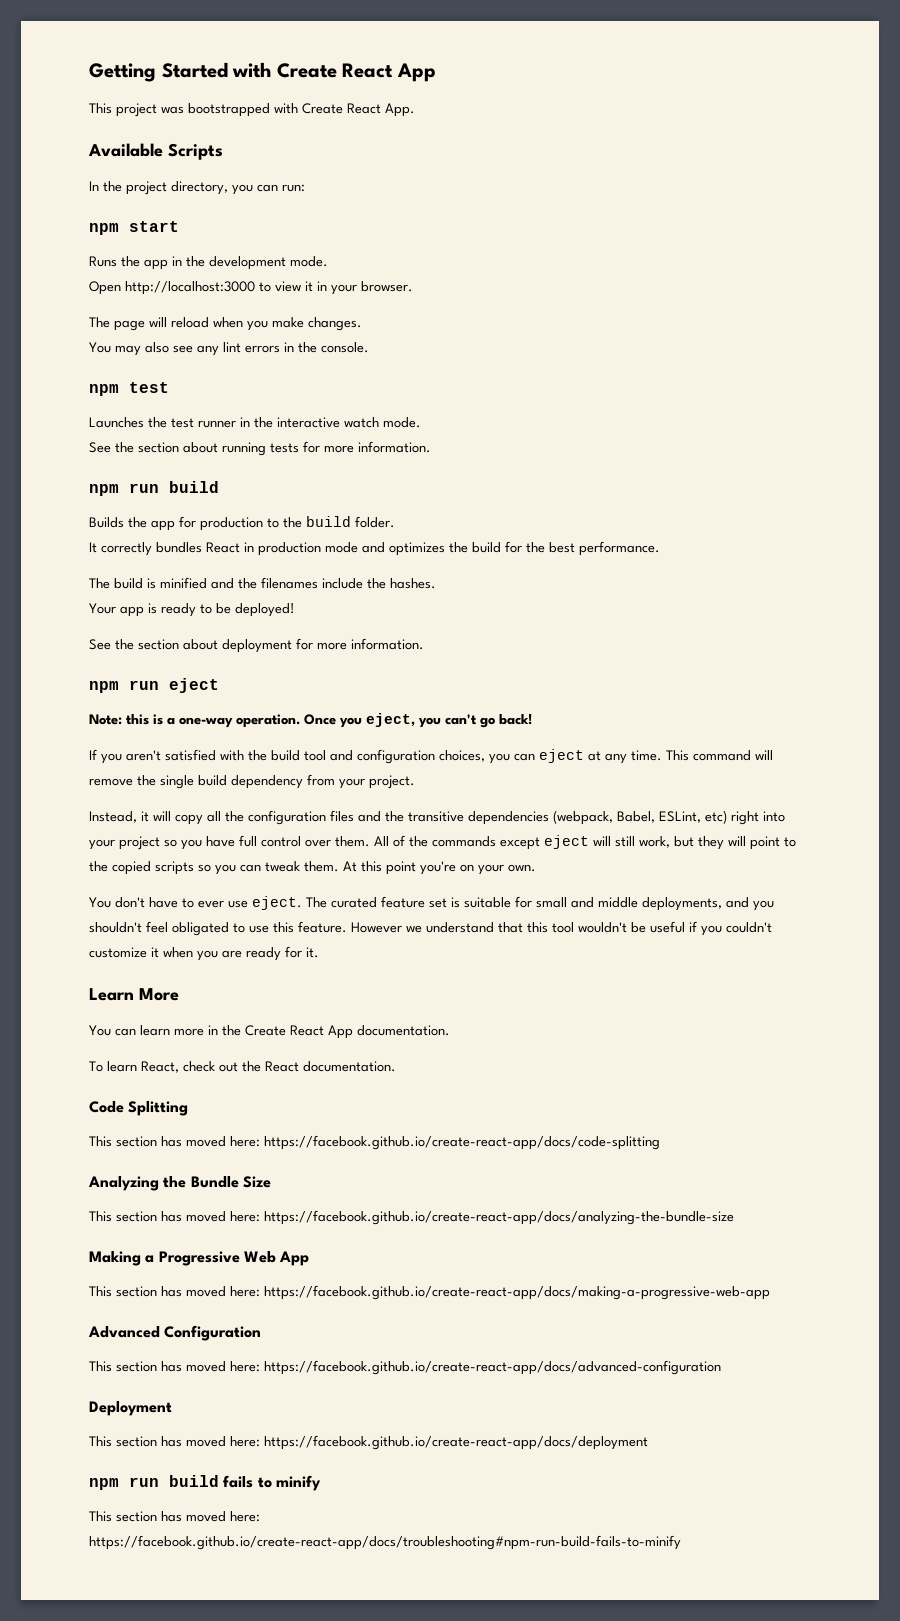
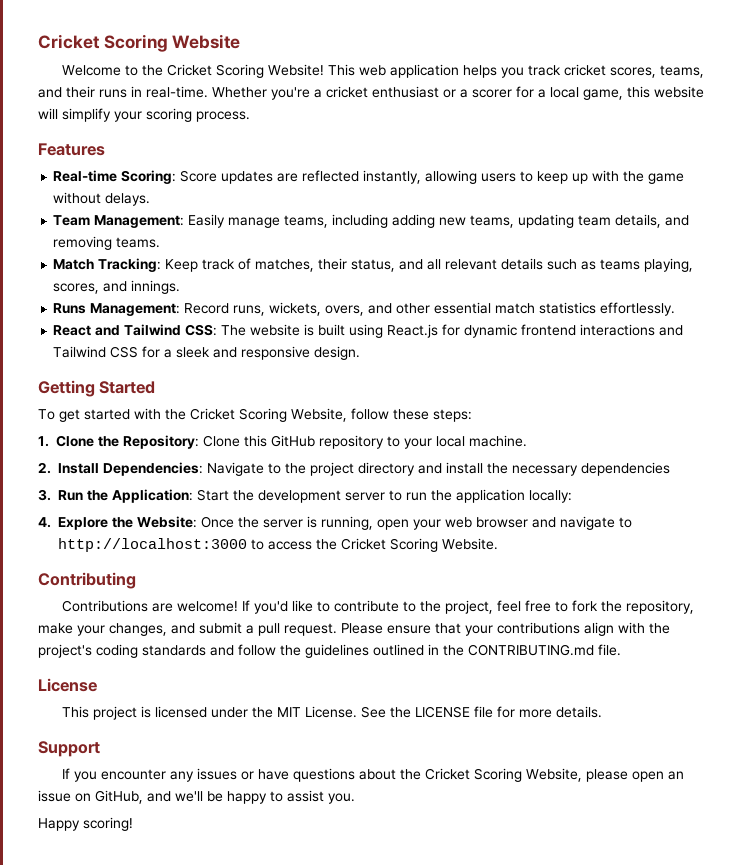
- Getting Started with Create React App
- This project was bootstrapped with Create React App.
- Available Scripts
- In the project directory, you can run:
- npm start
- Runs the app in the development mode.
- Open http://localhost:3000 to view it in your browser.
- The page will reload when you make changes.
- You may also see any lint errors in the console.
- npm test
- Launches the test runner in the interactive watch mode.
- See the section about running tests for more information.
- npm run build
- Builds the app for production to the build folder.
- It correctly bundles React in production mode and optimizes the build for the best performance.
- The build is minified and the filenames include the hashes.
- Your app is ready to be deployed!
- See the section about deployment for more information.
- npm run eject
- Note: this is a one-way operation. Once you eject, you can't go back!
- If you aren't satisfied with the build tool and configuration choices, you can eject at any time. This command will remove the single build dependency from your project.
- Instead, it will copy all the configuration files and the transitive dependencies (webpack, Babel, ESLint, etc) right into your project so you have full control over them. All of the commands except eject will still work, but they will point to the copied scripts so you can tweak them. At this point you're on your own.
- You don't have to ever use eject. The curated feature set is suitable for small and middle deployments, and you shouldn't feel obligated to use this feature. However we understand that this tool wouldn't be useful if you couldn't customize it when you are ready for it.
- Learn More
- You can learn more in the Create React App documentation.
- To learn React, check out the React documentation.
- Code Splitting
- This section has moved here: https://facebook.github.io/create-react-app/docs/code-splitting
- Analyzing the Bundle Size
- This section has moved here: https://facebook.github.io/create-react-app/docs/analyzing-the-bundle-size
- Making a Progressive Web App
- This section has moved here: https://facebook.github.io/create-react-app/docs/making-a-progressive-web-app
- Advanced Configuration
- This section has moved here: https://facebook.github.io/create-react-app/docs/advanced-configuration
- Deployment
- This section has moved here: https://facebook.github.io/create-react-app/docs/deployment
- npm run build fails to minify
- This section has moved here: https://facebook.github.io/create-react-app/docs/troubleshooting#npm-run-build-fails-to-minify
+ Cricket Scoring Website
+ Welcome to the Cricket Scoring Website! This web application helps you track cricket scores, teams, and their runs in real-time. Whether you're a cricket enthusiast or a scorer for a local game, this website will simplify your scoring process.
+ Features
+ Real-time Scoring: Score updates are reflected instantly, allowing users to keep up with the game without delays.
+ Team Management: Easily manage teams, including adding new teams, updating team details, and removing teams.
+ Match Tracking: Keep track of matches, their status, and all relevant details such as teams playing, scores, and innings.
+ Runs Management: Record runs, wickets, overs, and other essential match statistics effortlessly.
+ React and Tailwind CSS: The website is built using React.js for dynamic frontend interactions and Tailwind CSS for a sleek and responsive design.
+ Getting Started
+ To get started with the Cricket Scoring Website, follow these steps:
+ 1. Clone the Repository: Clone this GitHub repository to your local machine.
+ 2. Install Dependencies: Navigate to the project directory and install the necessary dependencies
+ 3. Run the Application: Start the development server to run the application locally:
+ 4. Explore the Website: Once the server is running, open your web browser and navigate to http://localhost:3000 to access the Cricket Scoring Website.
+ Contributing
+ Contributions are welcome! If you'd like to contribute to the project, feel free to fork the repository, make your changes, and submit a pull request. Please ensure that your contributions align with the project's coding standards and follow the guidelines outlined in the CONTRIBUTING.md file.
+ License
+ This project is licensed under the MIT License. See the LICENSE file for more details.
+ Support
+ If you encounter any issues or have questions about the Cricket Scoring Website, please open an issue on GitHub, and we'll be happy to assist you.
+ Happy scoring!

